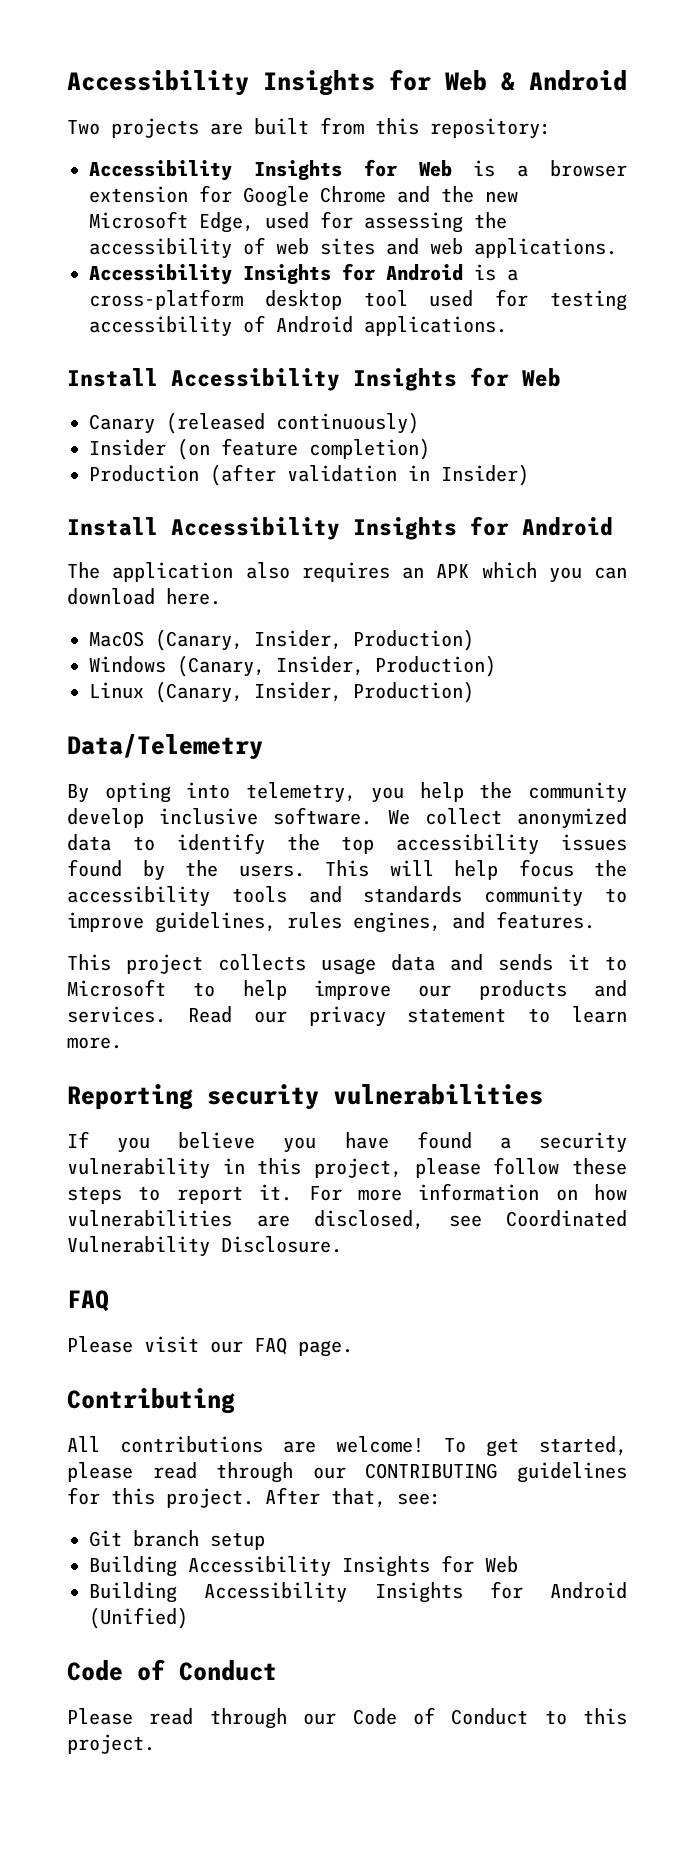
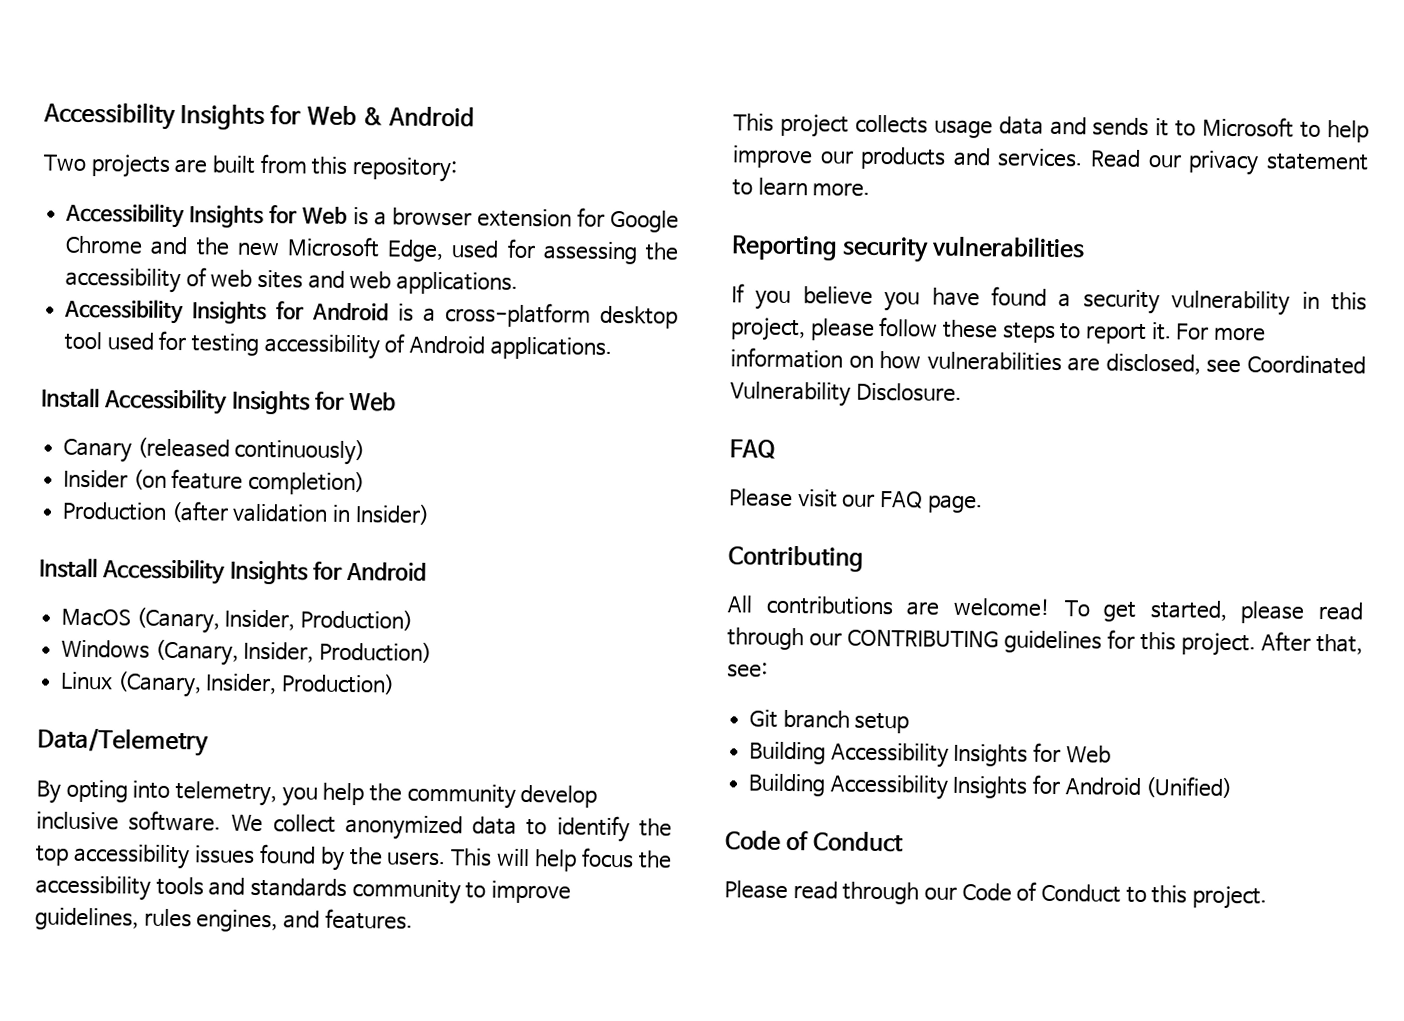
- The application also requires an APK which you can download here.

